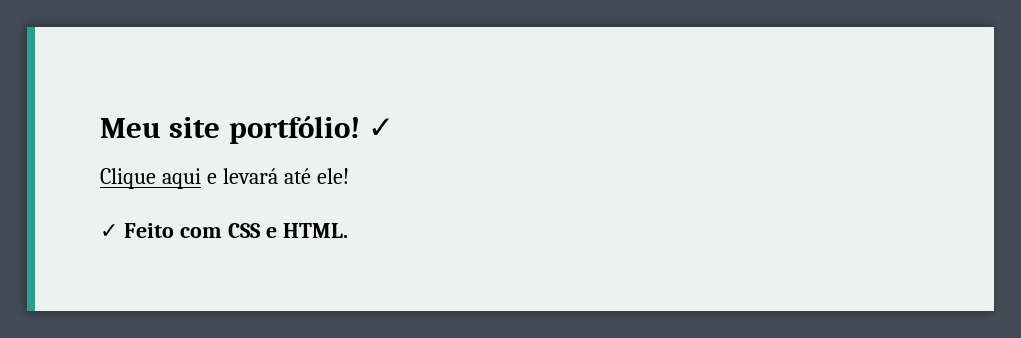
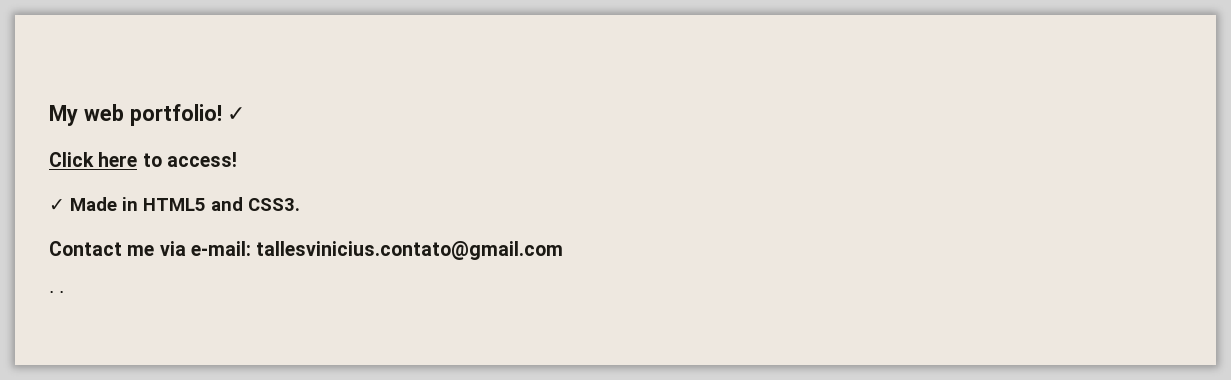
- Meu site portfólio! ✓
- Clique aqui e levará até ele!
- ✓ Feito com CSS e HTML.
+ My web portfolio! ✓
+ Click here to access!
+ ✓ Made in HTML5 and CSS3.
+ Contact me via e-mail: tallesvinicius.contato@gmail.com
+ . .

